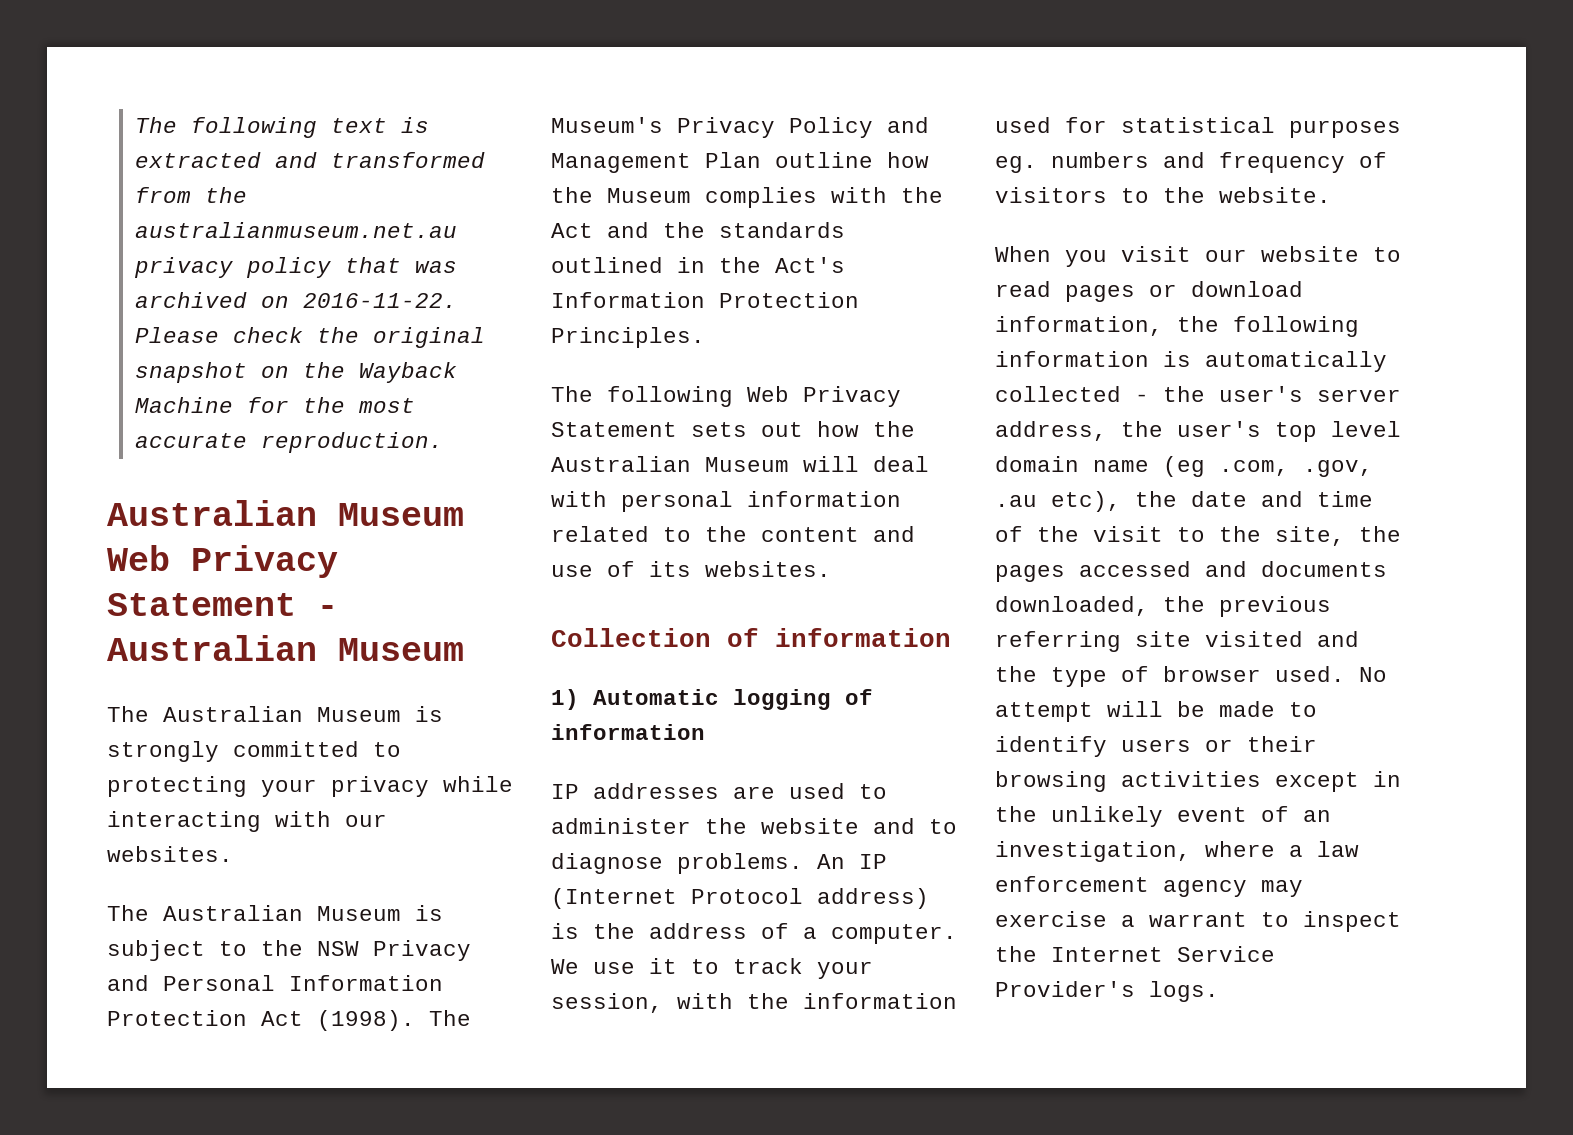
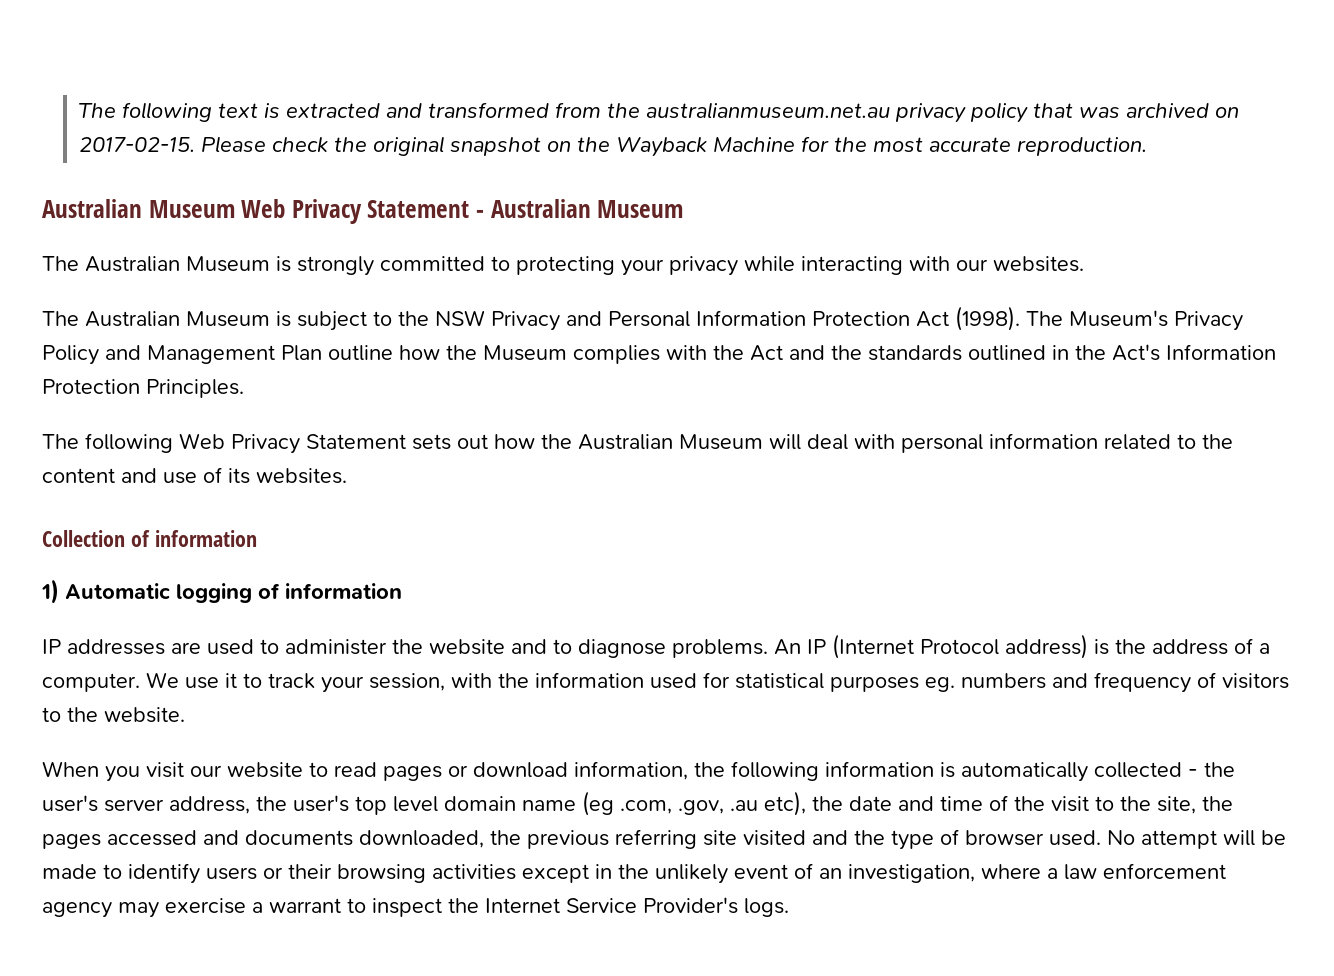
- The following text is extracted and transformed from the australianmuseum.net.au privacy policy that was archived on 2016-11-22.
+ The following text is extracted and transformed from the australianmuseum.net.au privacy policy that was archived on 2017-02-15.

